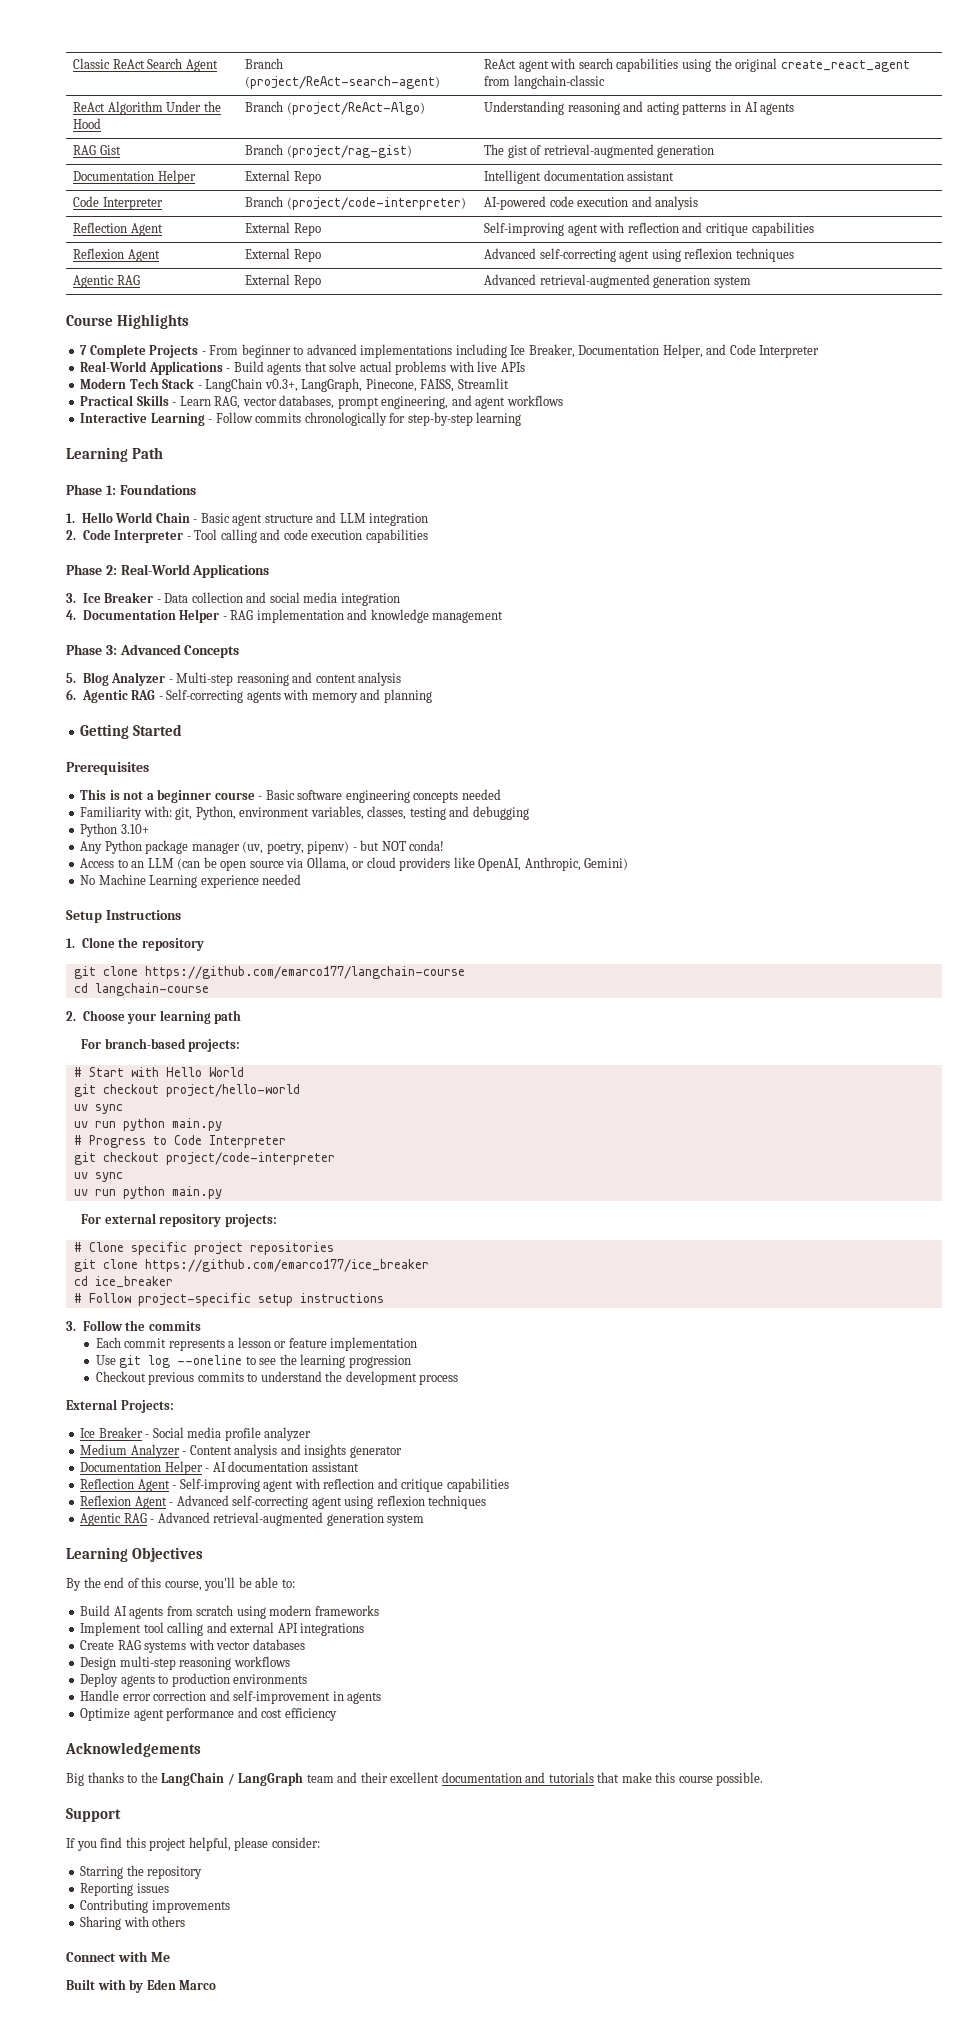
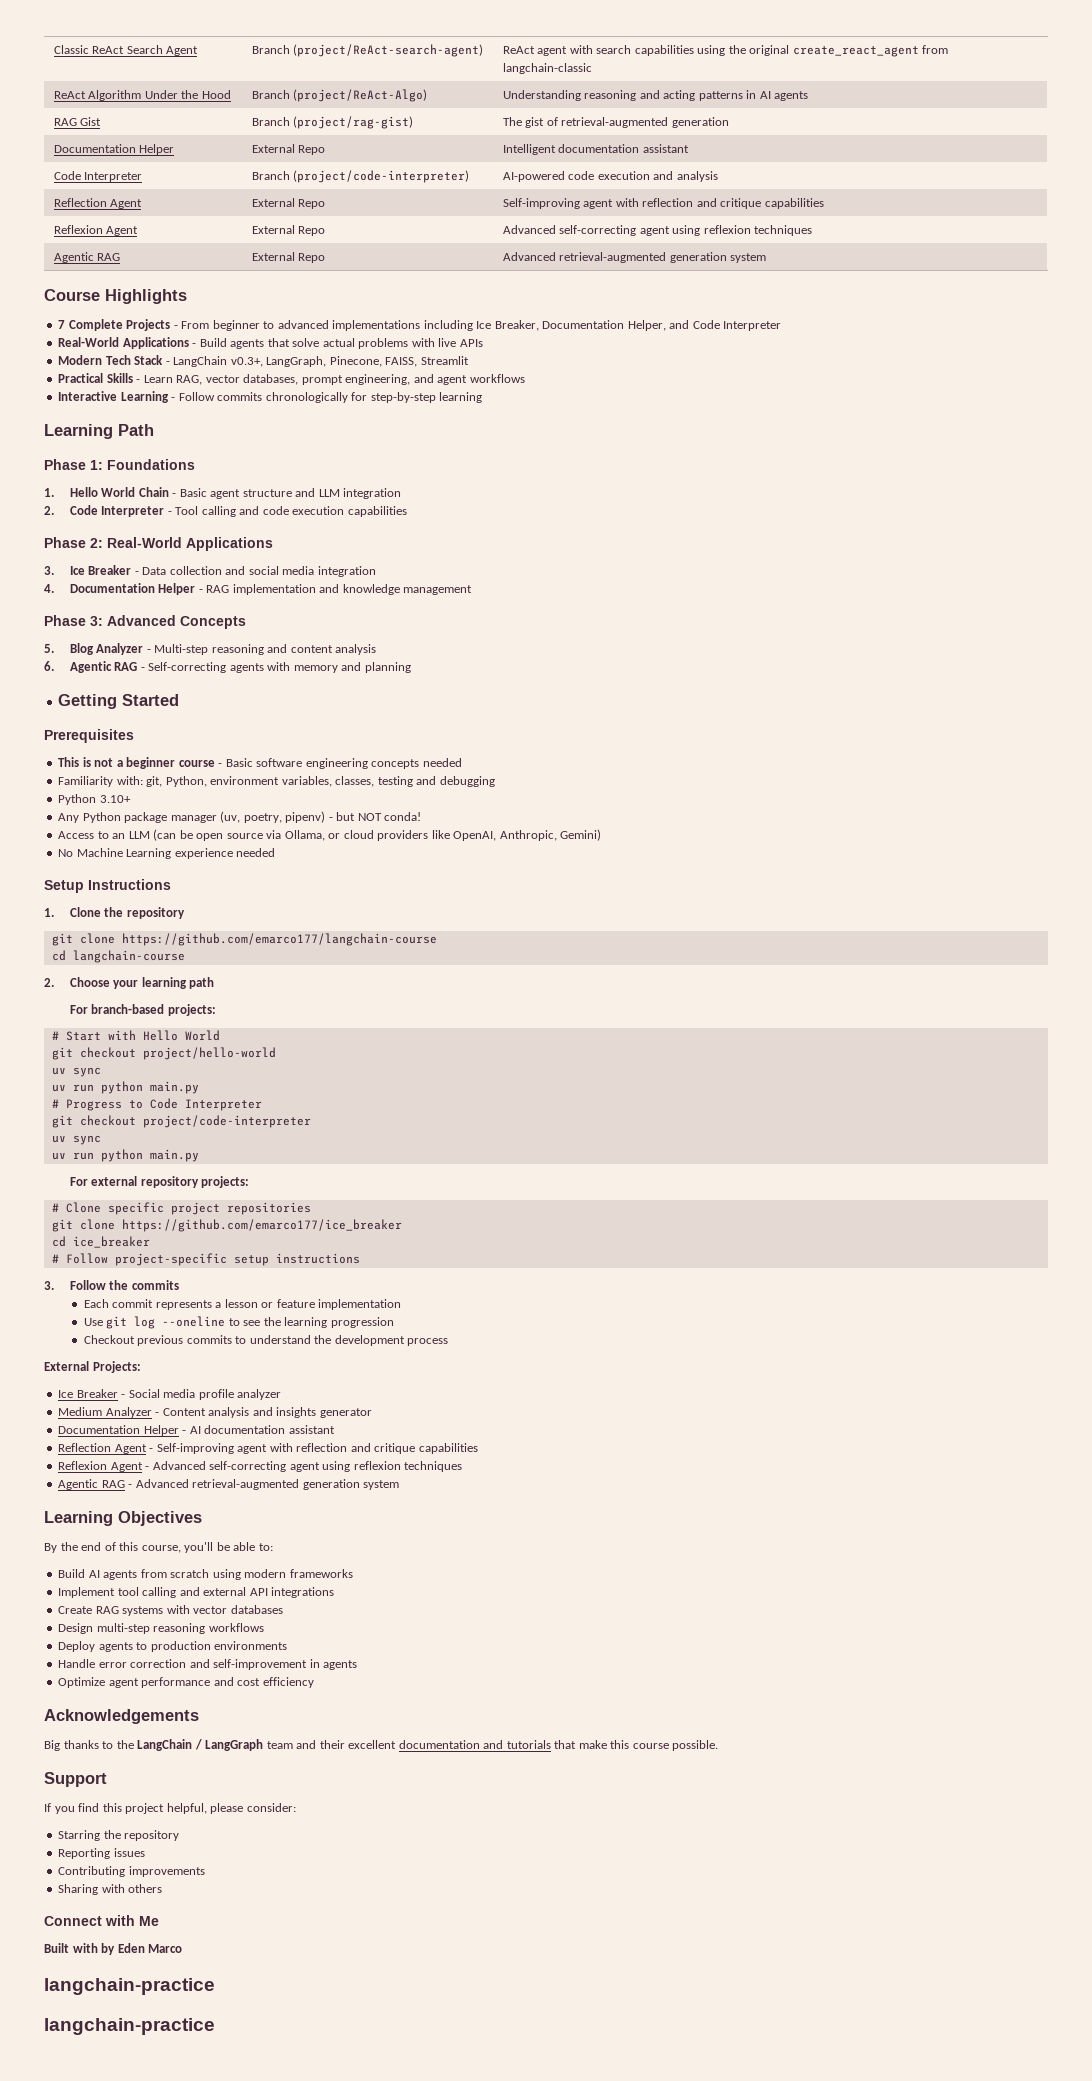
  Built with by Eden Marco
+ langchain-practice
+ langchain-practice

